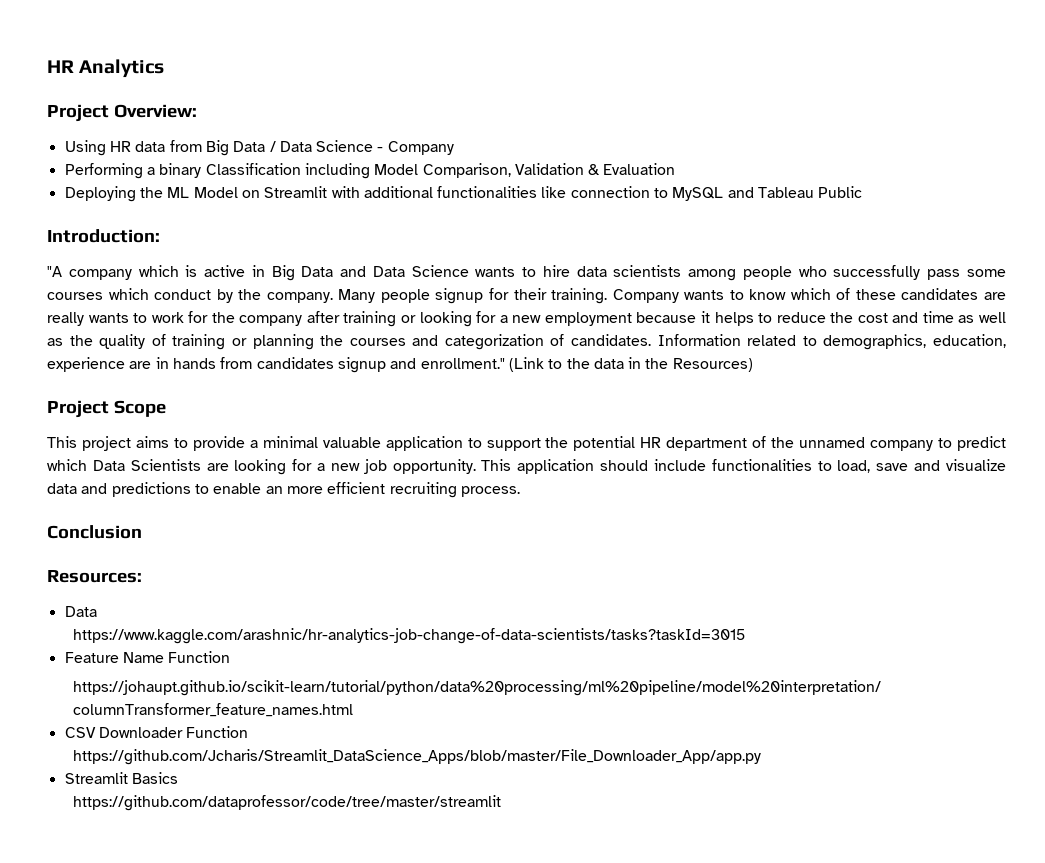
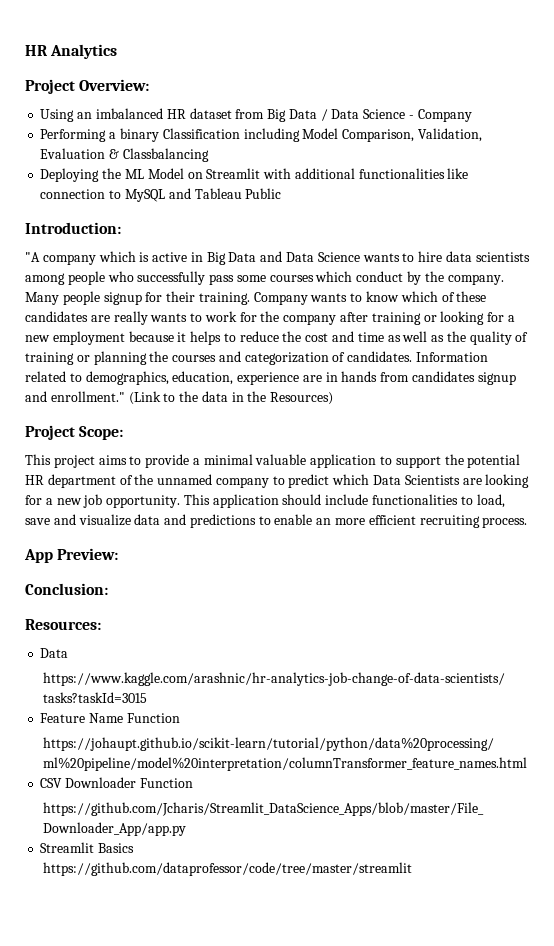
- Using HR data from Big Data / Data Science - Company
+ Using an imbalanced HR dataset from Big Data / Data Science - Company
- Performing a binary Classification including Model Comparison, Validation & Evaluation
+ Performing a binary Classification including Model Comparison, Validation, Evaluation & Classbalancing
- Project Scope
+ Project Scope:
- Conclusion
+ App Preview:
+ Conclusion:

